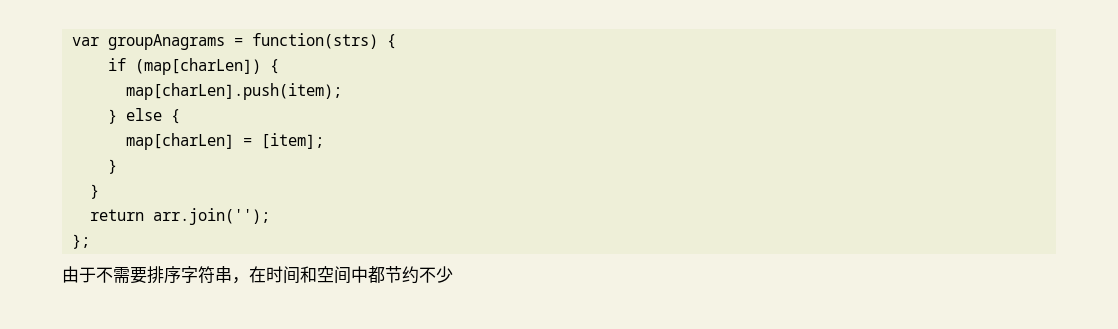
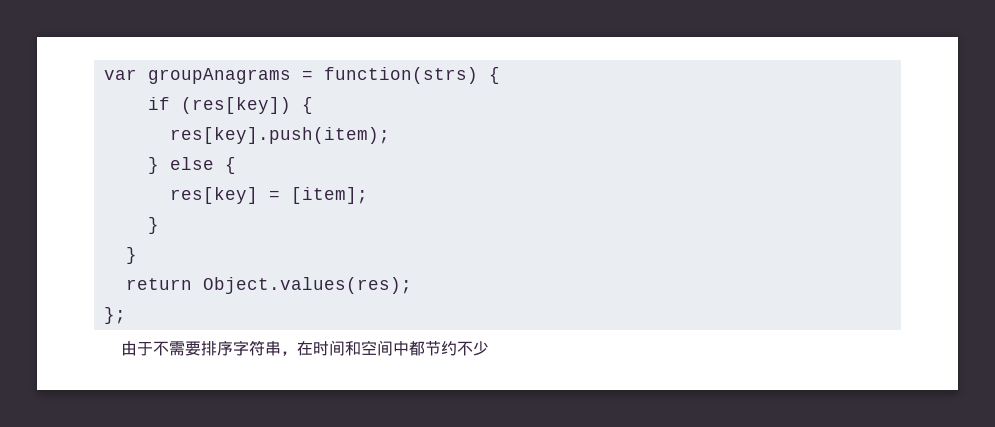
- if (map[charLen]) {
- map[charLen].push(item);
+ if (res[key]) {
+ res[key].push(item);
- map[charLen] = [item];
+ res[key] = [item];
- return arr.join('');
+ return Object.values(res);

